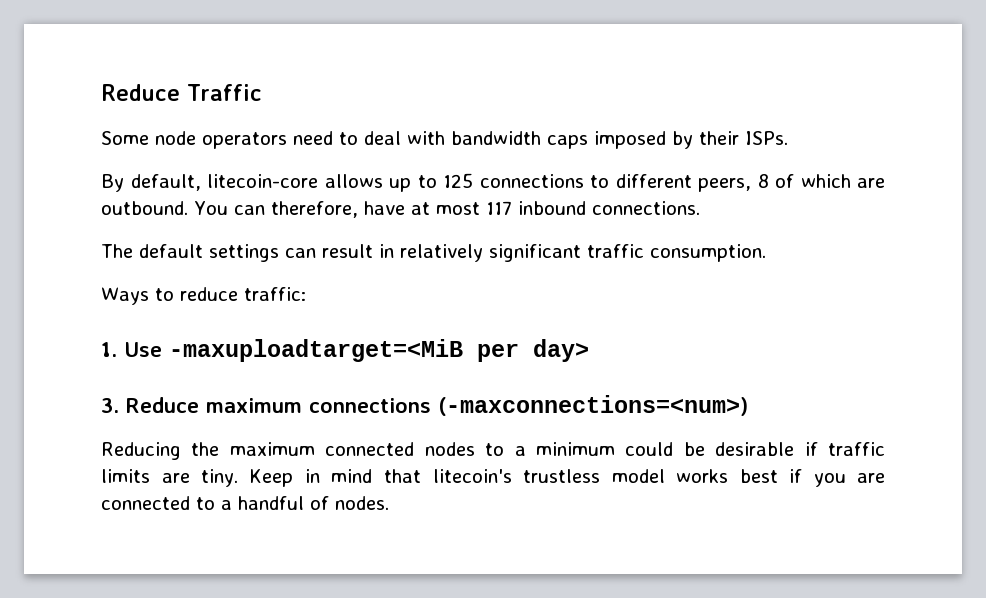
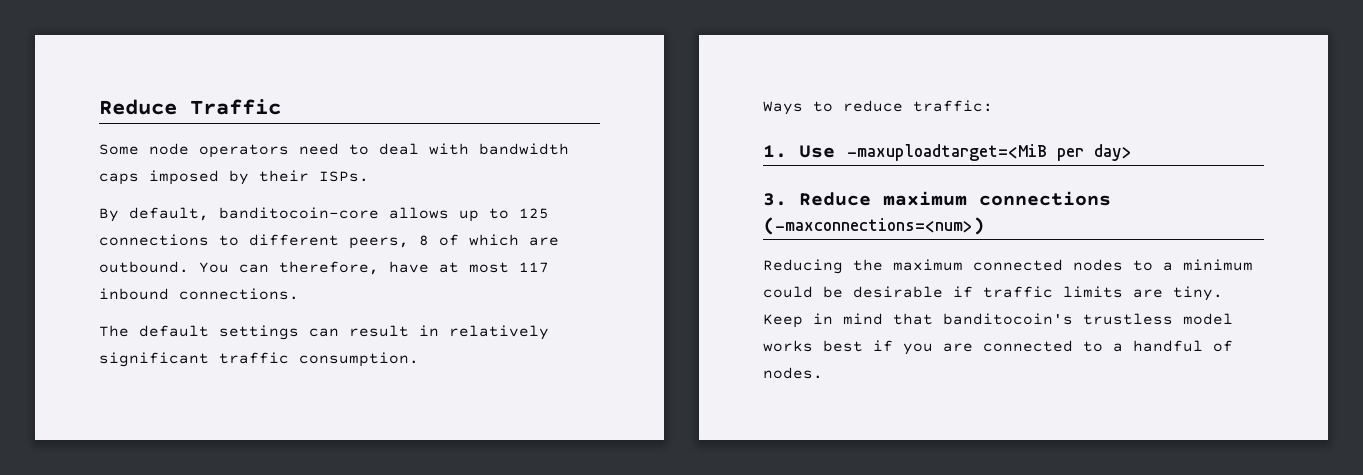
- By default, litecoin-core allows up to 125 connections to different peers, 8 of which are outbound.
+ By default, banditocoin-core allows up to 125 connections to different peers, 8 of which are outbound.
- Keep in mind that litecoin's trustless model works best if you are connected to a handful of nodes.
+ Keep in mind that banditocoin's trustless model works best if you are connected to a handful of nodes.

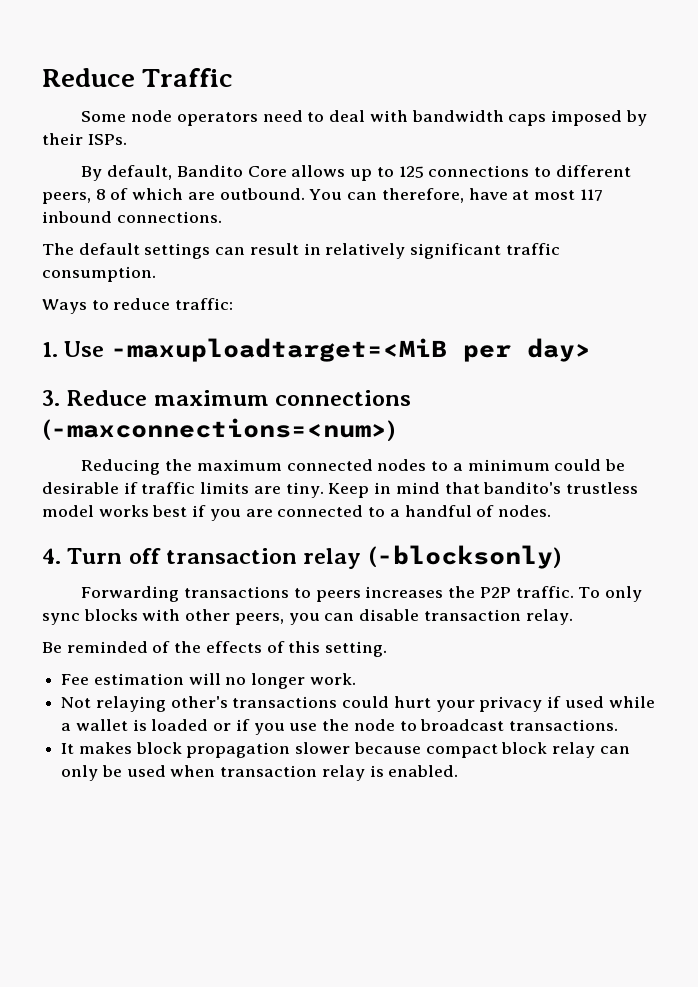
- By default, banditocoin-core allows up to 125 connections to different peers, 8 of which are outbound.
+ By default, Bandito Core allows up to 125 connections to different peers, 8 of which are outbound.
- Keep in mind that banditocoin's trustless model works best if you are connected to a handful of nodes.
+ Keep in mind that bandito's trustless model works best if you are connected to a handful of nodes.
+ 4. Turn off transaction relay (-blocksonly)
+ Forwarding transactions to peers increases the P2P traffic. To only sync blocks with other peers, you can disable transaction relay.
+ Be reminded of the effects of this setting.
+ Fee estimation will no longer work.
+ Not relaying other's transactions could hurt your privacy if used while a wallet is loaded or if you use the node to broadcast transactions.
+ It makes block propagation slower because compact block relay can only be used when transaction relay is enabled.

